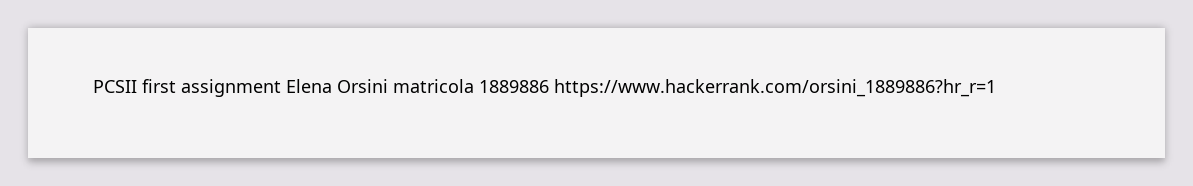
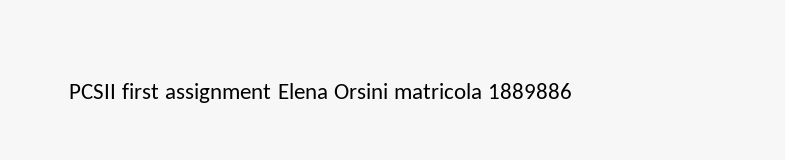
- PCSII first assignment Elena Orsini matricola 1889886 https://www.hackerrank.com/orsini_1889886?hr_r=1
+ PCSII first assignment Elena Orsini matricola 1889886

